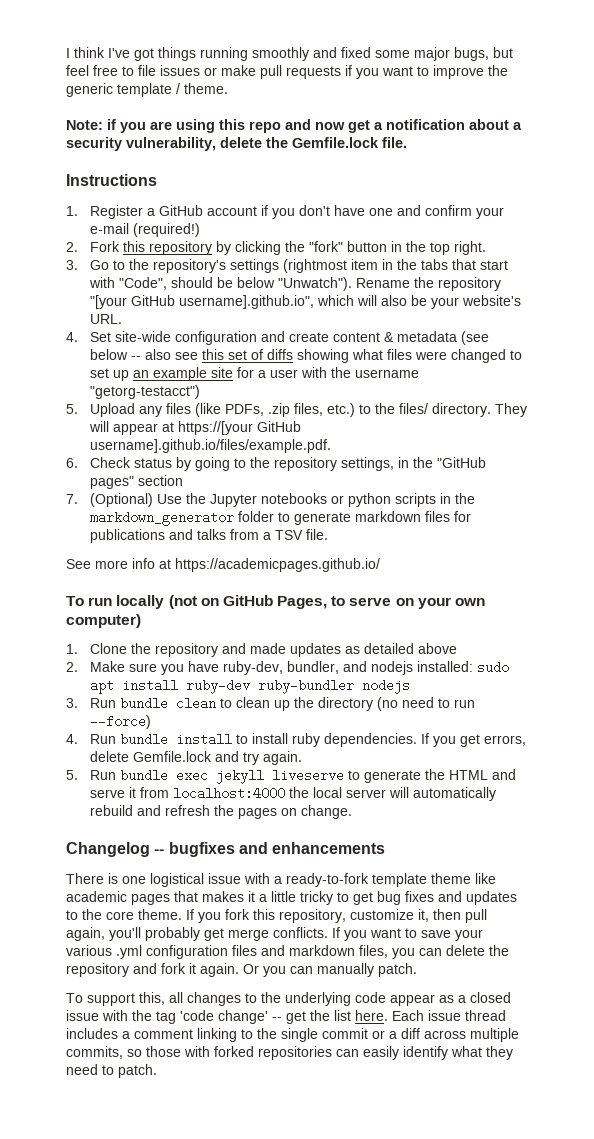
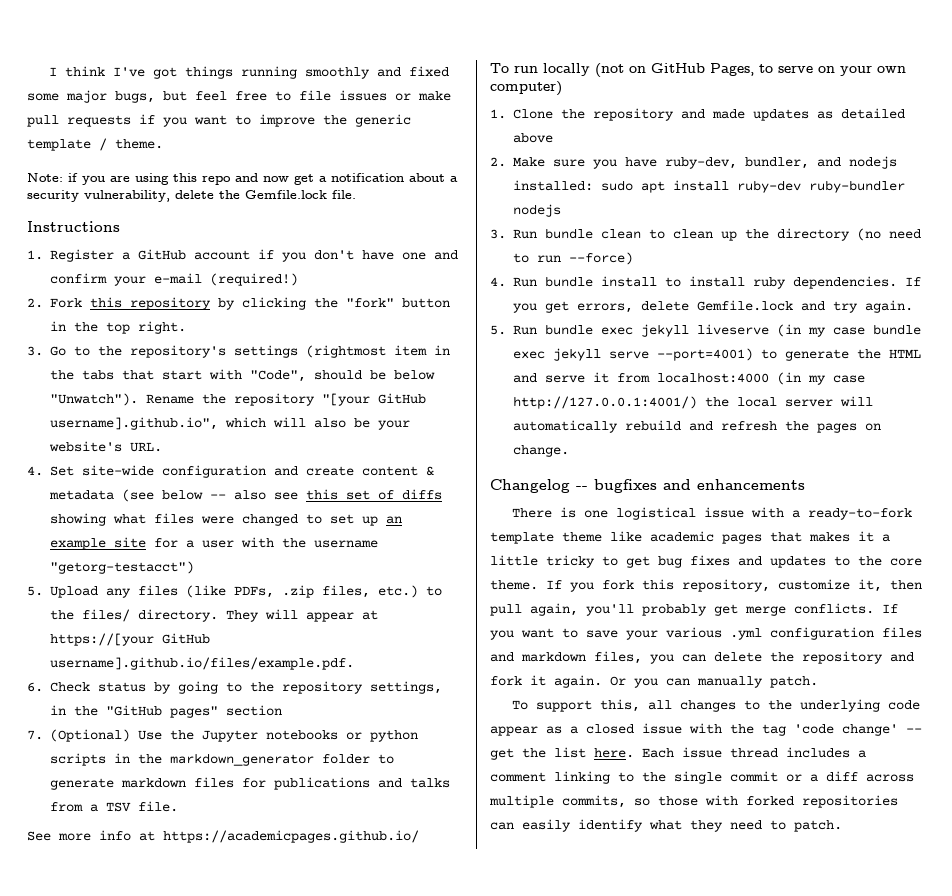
- 5. Run bundle exec jekyll liveserve to generate the HTML and serve it from localhost:4000 the local server will automatically rebuild and refresh the pages on change.
+ 5. Run bundle exec jekyll liveserve (in my case bundle exec jekyll serve --port=4001) to generate the HTML and serve it from localhost:4000 (in my case http://127.0.0.1:4001/) the local server will automatically rebuild and refresh the pages on change.

